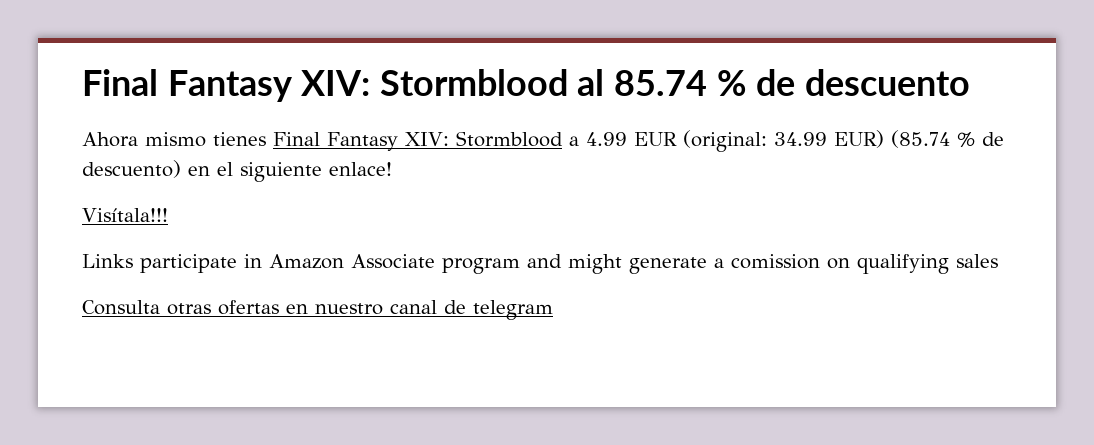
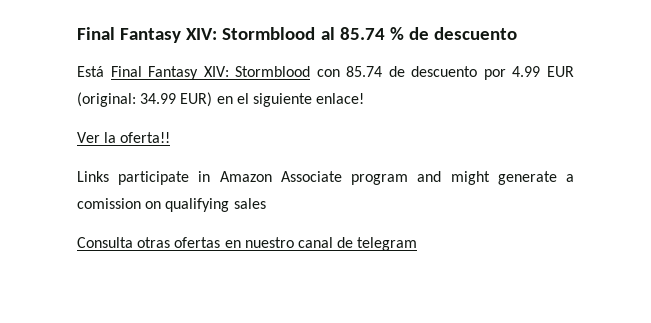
- Ahora mismo tienes Final Fantasy XIV: Stormblood a 4.99 EUR (original: 34.99 EUR) (85.74 % de descuento) en el siguiente enlace!
+ Está Final Fantasy XIV: Stormblood con 85.74 de descuento por 4.99 EUR (original: 34.99 EUR) en el siguiente enlace!
- Visítala!!!
+ Ver la oferta!!

